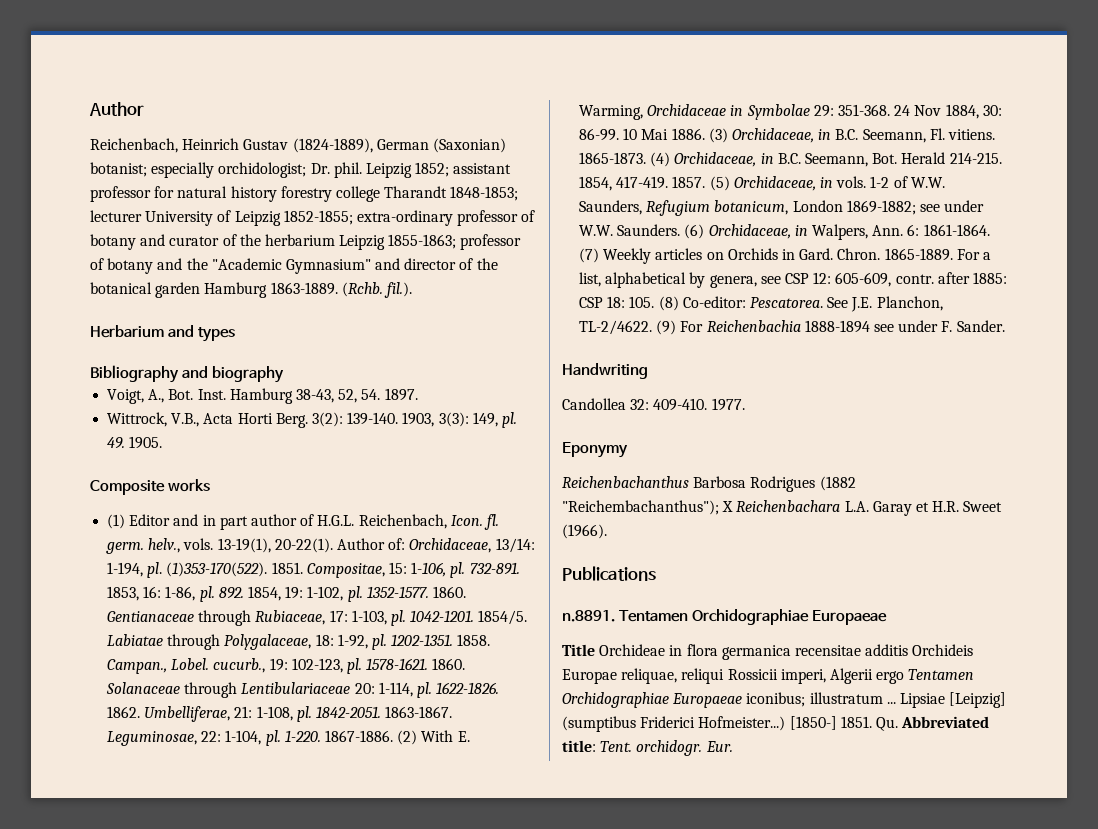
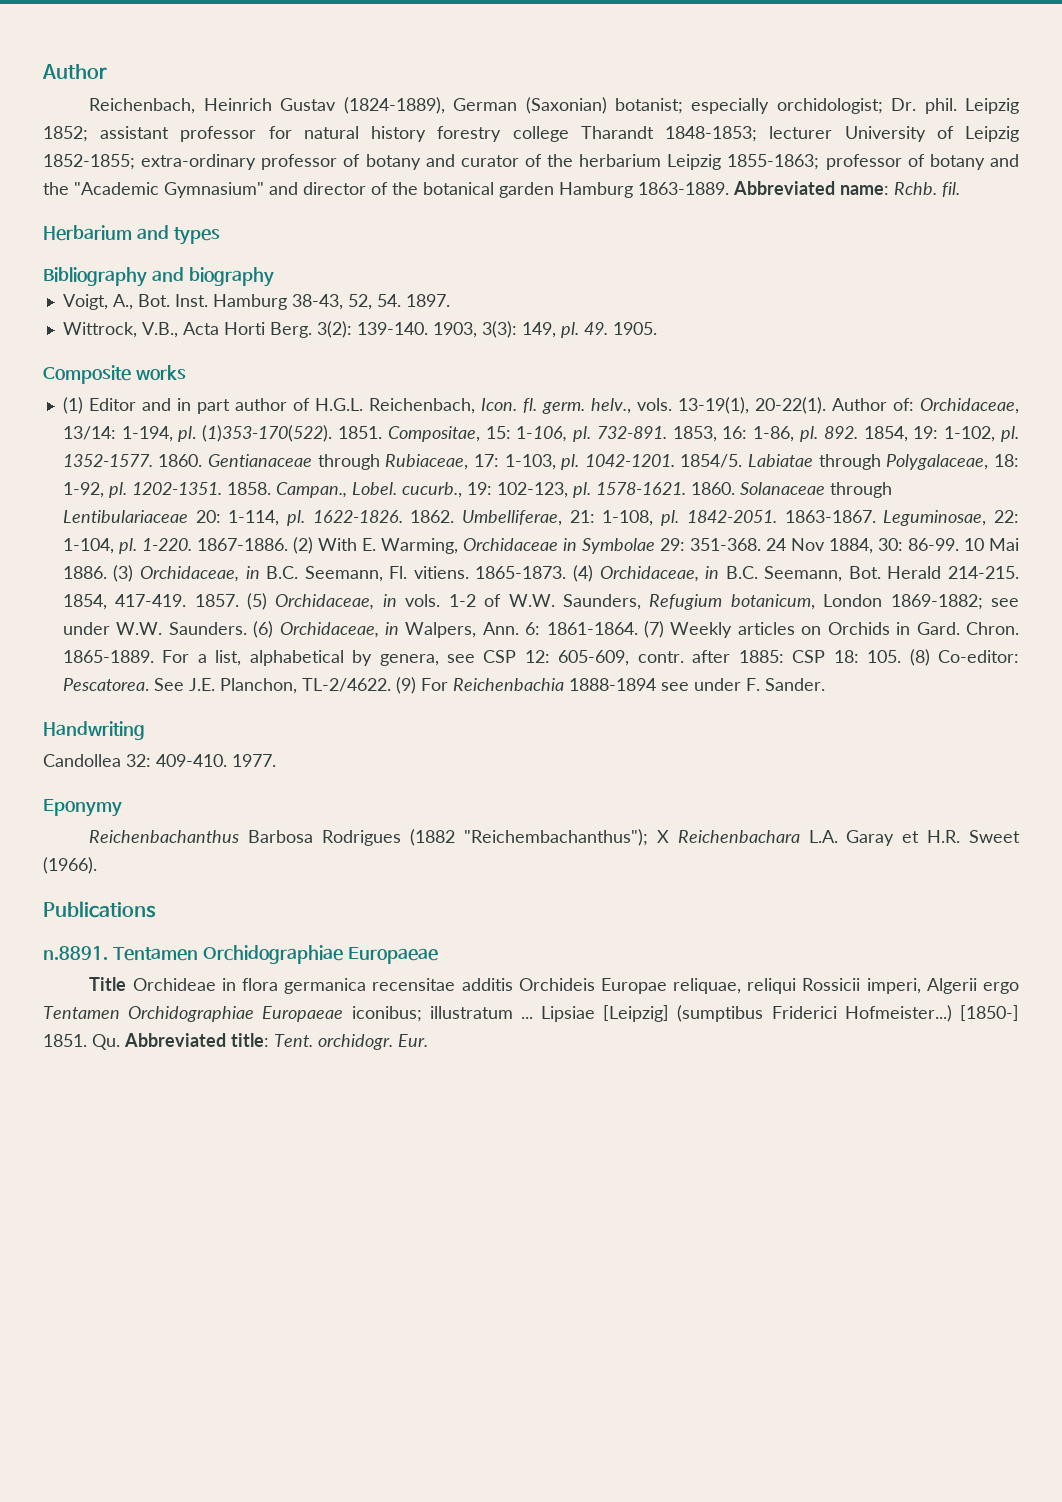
- (Rchb. fil.).
+ Abbreviated name: Rchb. fil.

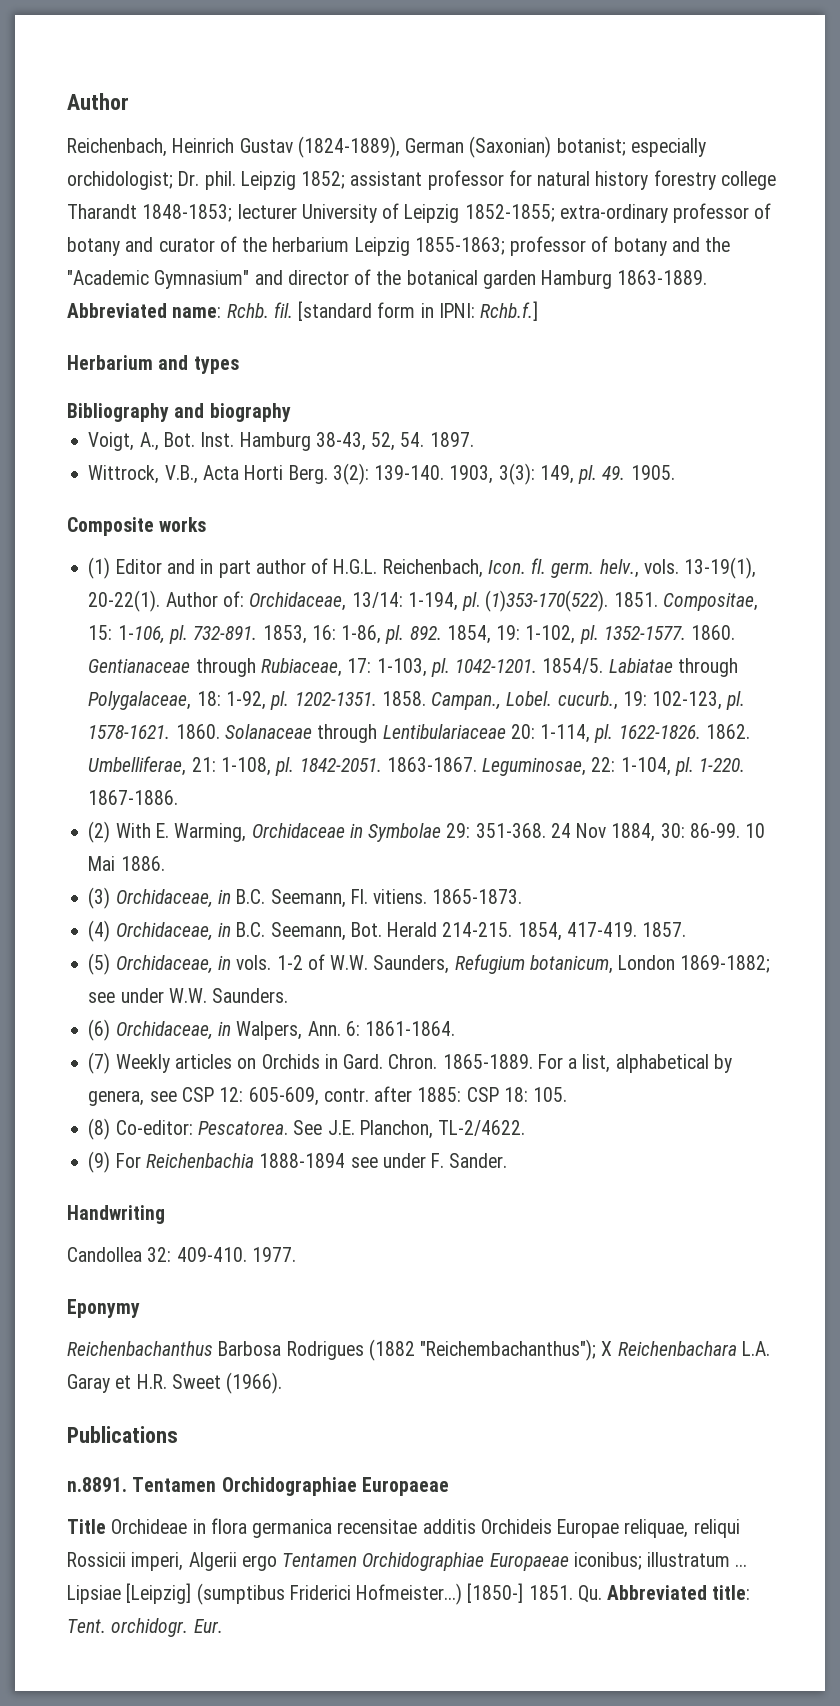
+ [standard form in IPNI: Rchb.f.]
- 1867-1886. (2) With E. Warming, Orchidaceae in Symbolae 29: 351-368.
+ 1867-1886.
+ (2) With E. Warming, Orchidaceae in Symbolae 29: 351-368.
- 10 Mai 1886. (3) Orchidaceae, in B.C. Seemann, Fl. vitiens.
+ 10 Mai 1886.
+ (3) Orchidaceae, in B.C. Seemann, Fl. vitiens.
- 1865-1873. (4) Orchidaceae, in B.C. Seemann, Bot. Herald 214-215.
+ 1865-1873.
+ (4) Orchidaceae, in B.C. Seemann, Bot. Herald 214-215.
- 1857. (5) Orchidaceae, in vols.
+ 1857.
+ (5) Orchidaceae, in vols.
- 1-2 of W.W. Saunders, Refugium botanicum, London 1869-1882; see under W.W. Saunders. (6) Orchidaceae, in Walpers, Ann. 6: 1861-1864. (7) Weekly articles on Orchids in Gard.
+ 1-2 of W.W. Saunders, Refugium botanicum, London 1869-1882; see under W.W. Saunders.
+ (6) Orchidaceae, in Walpers, Ann. 6: 1861-1864.
+ (7) Weekly articles on Orchids in Gard.
- For a list, alphabetical by genera, see CSP 12: 605-609, contr. after 1885: CSP 18: 105. (8) Co-editor: Pescatorea.
+ For a list, alphabetical by genera, see CSP 12: 605-609, contr. after 1885: CSP 18: 105.
+ (8) Co-editor: Pescatorea.
- See J.E. Planchon, TL-2/4622. (9) For Reichenbachia 1888-1894 see under F. Sander.
+ See J.E. Planchon, TL-2/4622.
+ (9) For Reichenbachia 1888-1894 see under F. Sander.

